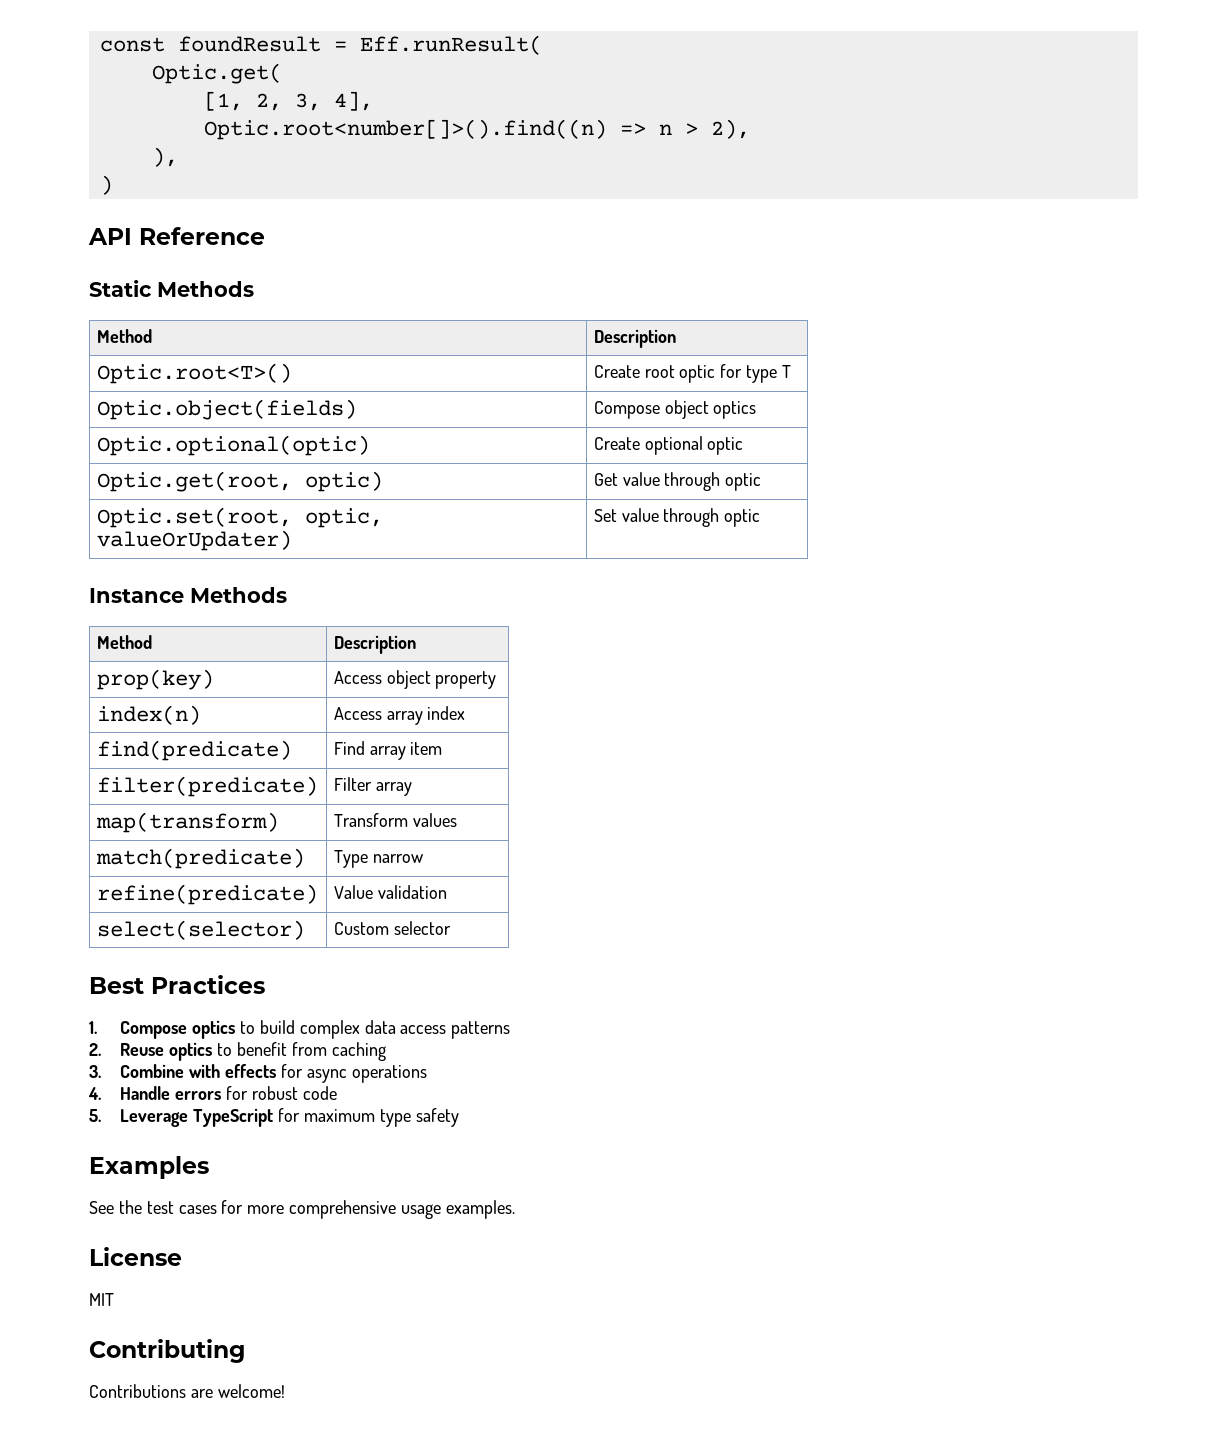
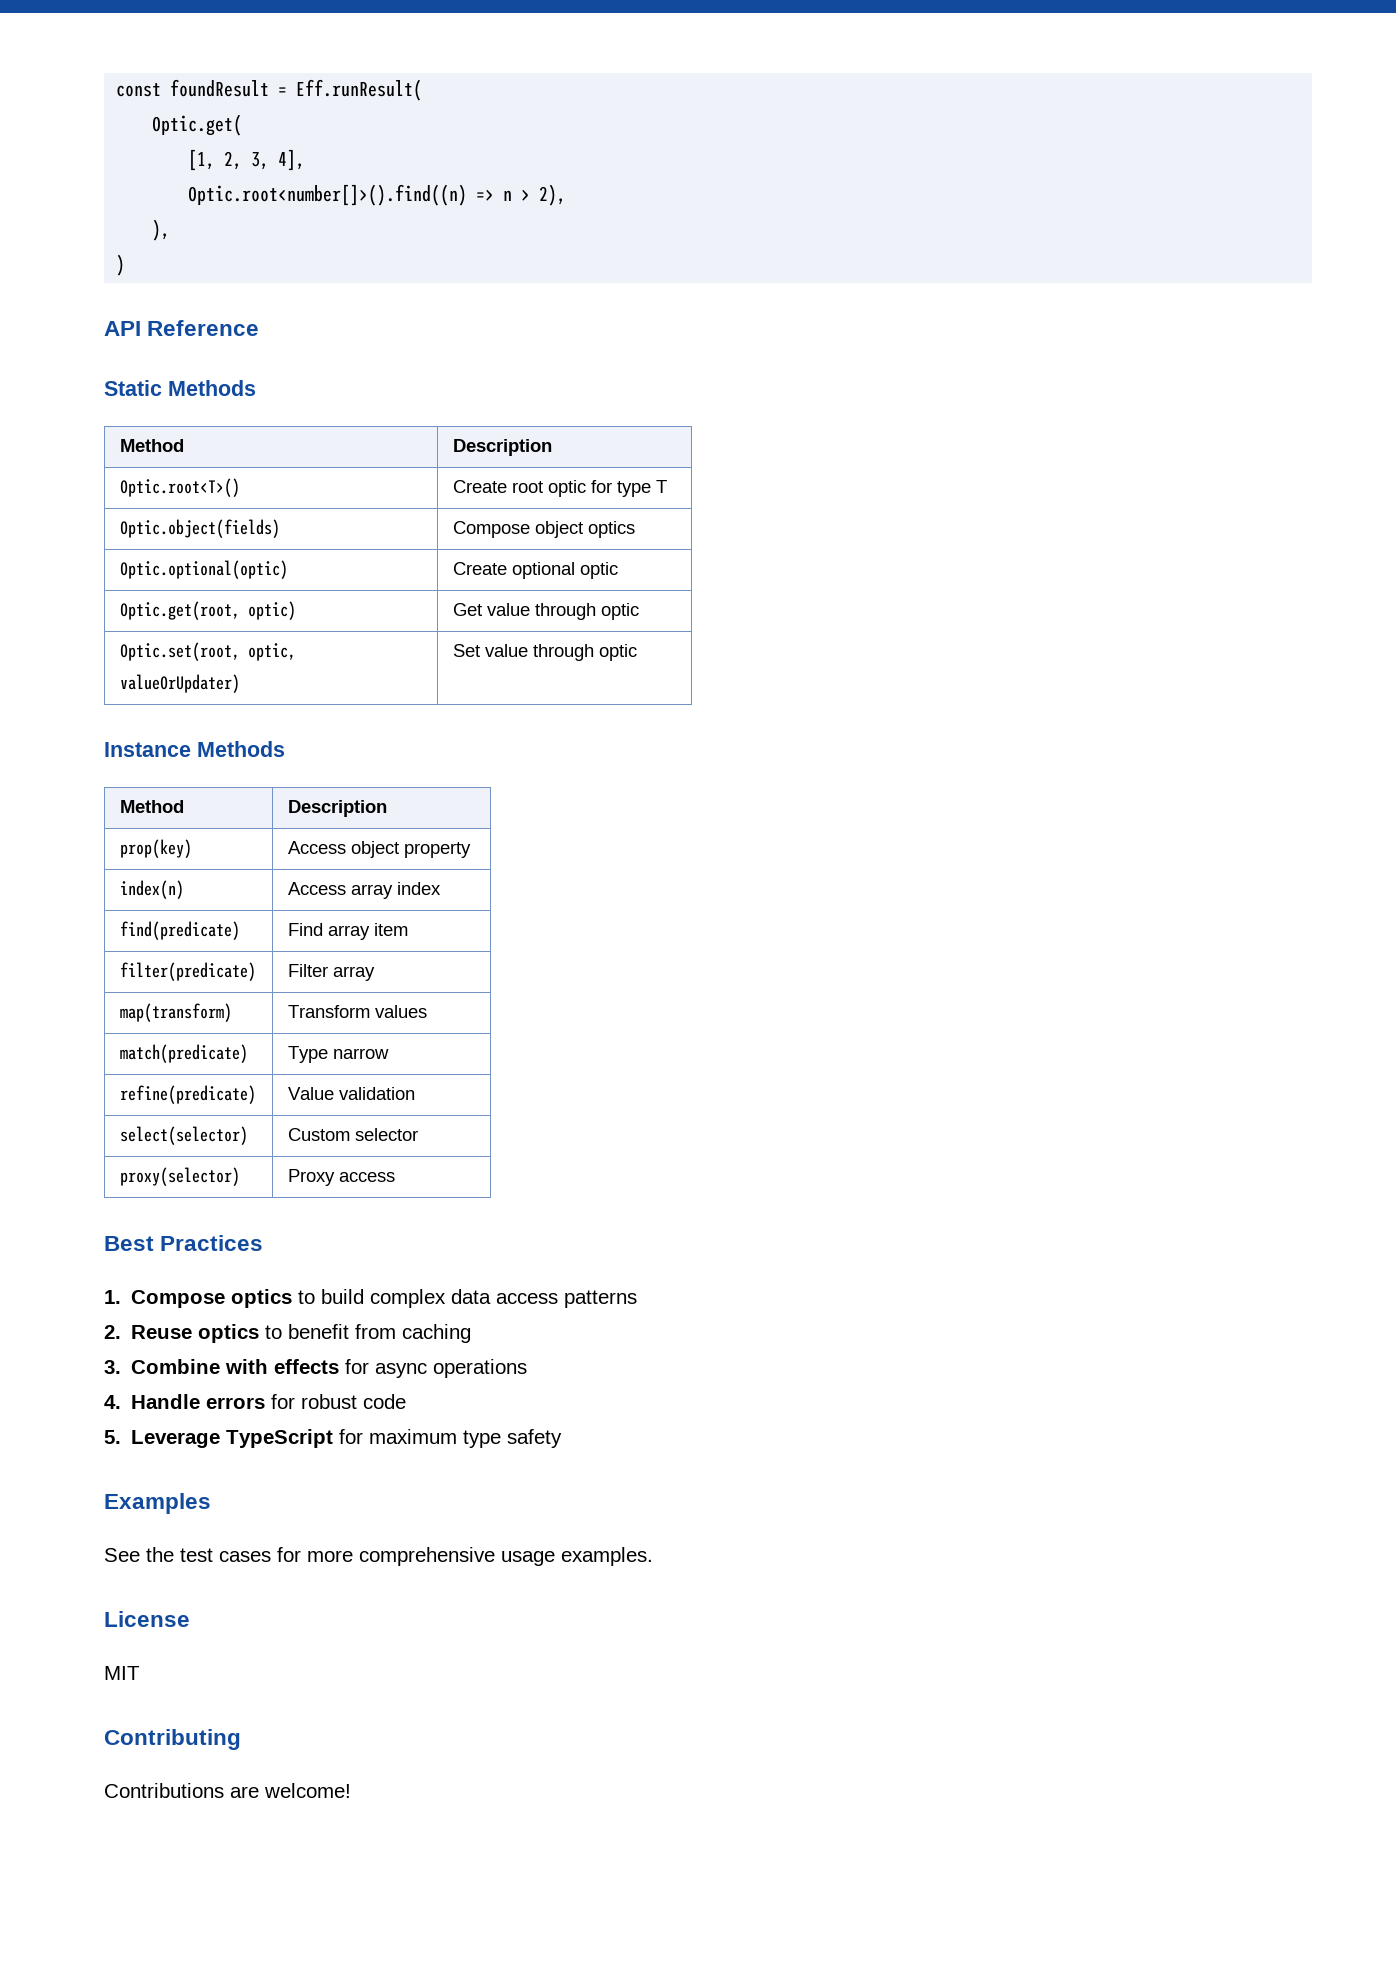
+ proxy(selector) | Proxy access

